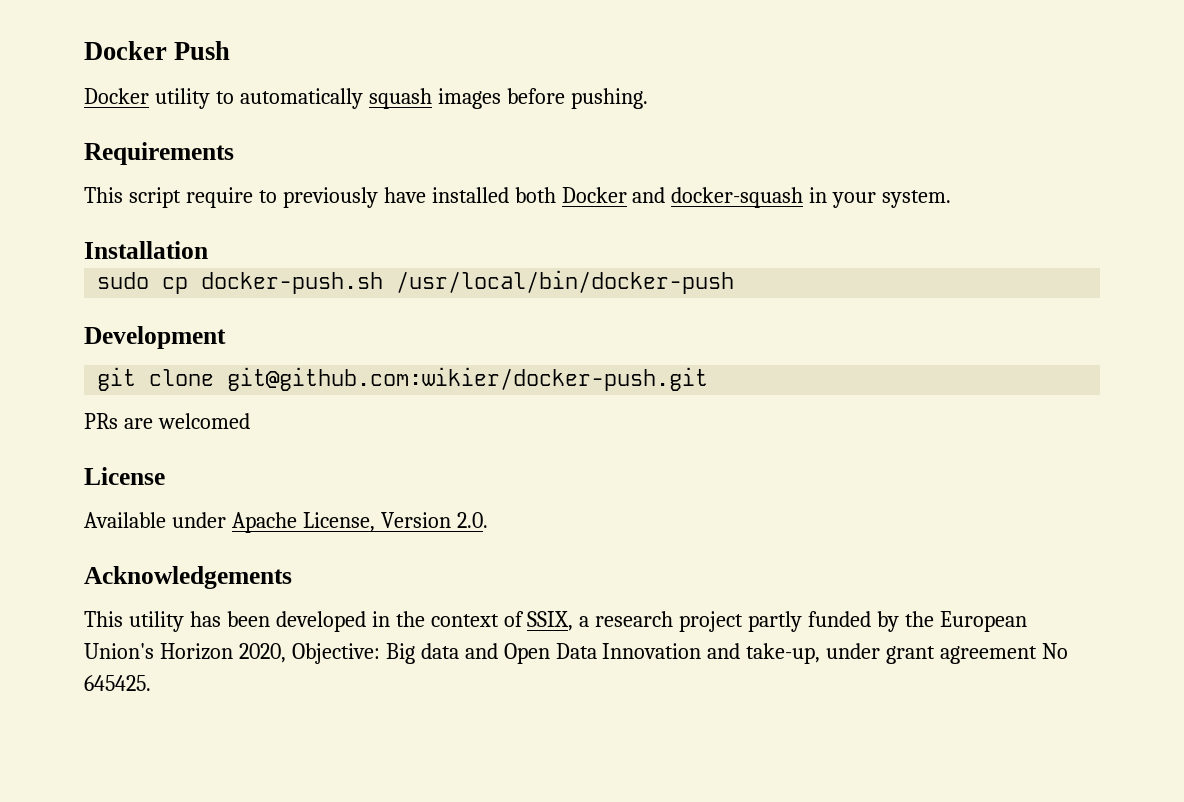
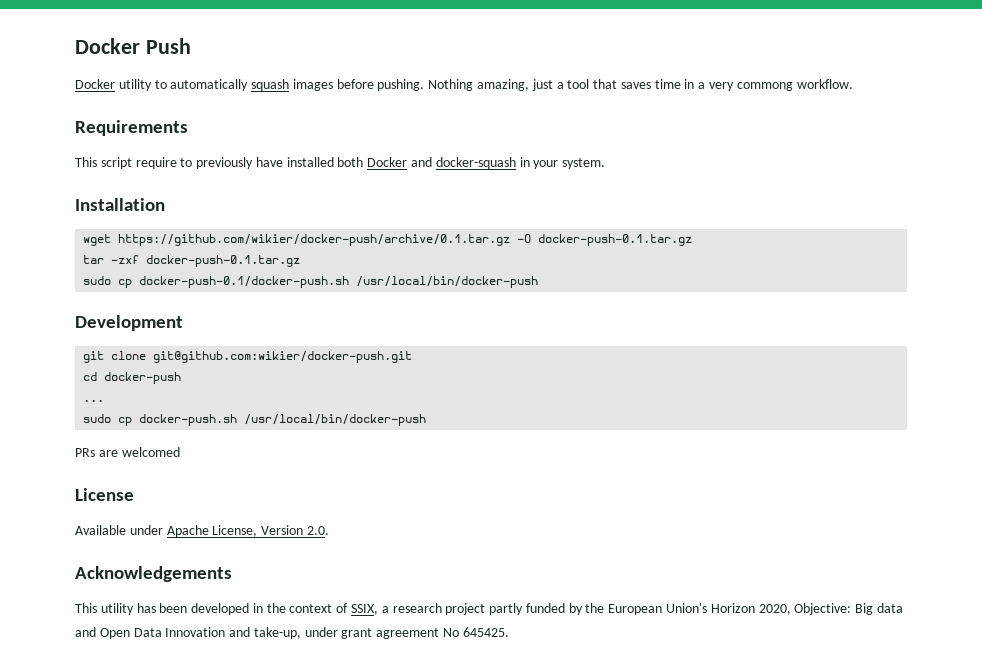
+ Nothing amazing, just a tool that saves time in a very commong workflow.
- sudo cp docker-push.sh /usr/local/bin/docker-push
+ wget https://github.com/wikier/docker-push/archive/0.1.tar.gz -O docker-push-0.1.tar.gz
+ tar -zxf docker-push-0.1.tar.gz
+ sudo cp docker-push-0.1/docker-push.sh /usr/local/bin/docker-push
+ cd docker-push
+ ...
+ sudo cp docker-push.sh /usr/local/bin/docker-push

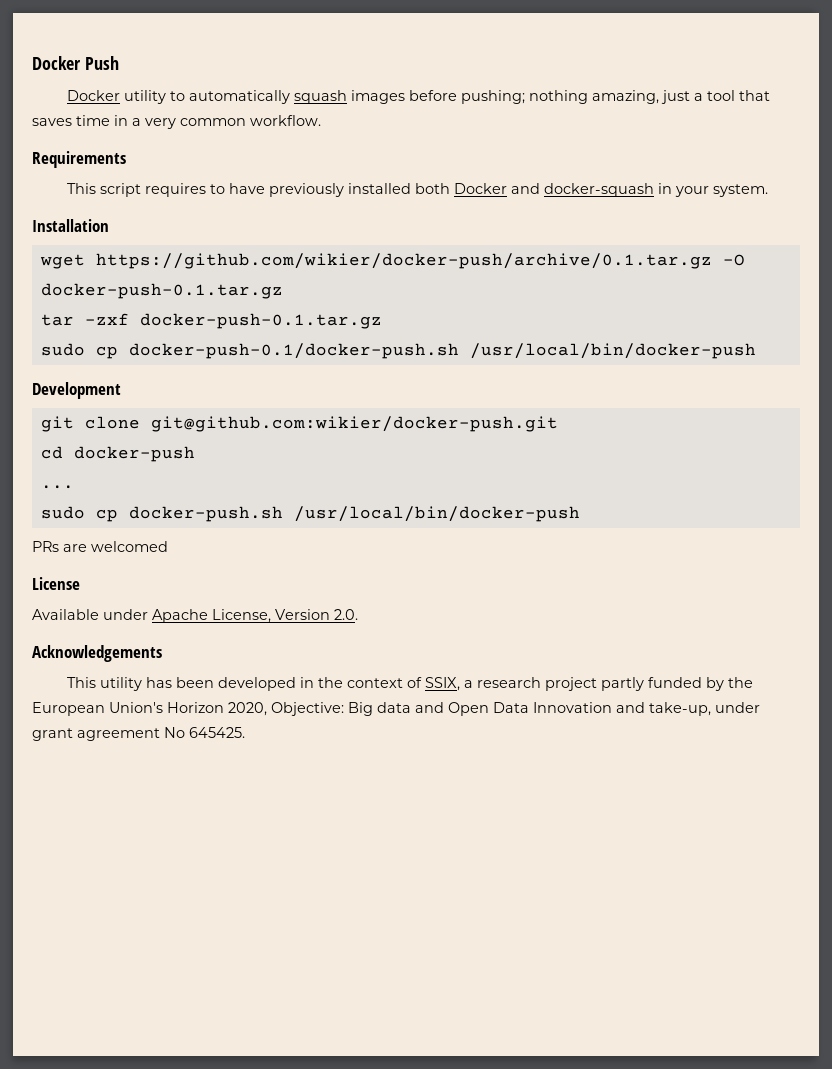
- Docker utility to automatically squash images before pushing. Nothing amazing, just a tool that saves time in a very commong workflow.
+ Docker utility to automatically squash images before pushing; nothing amazing, just a tool that saves time in a very common workflow.
- This script require to previously have installed both Docker and docker-squash in your system.
+ This script requires to have previously installed both Docker and docker-squash in your system.

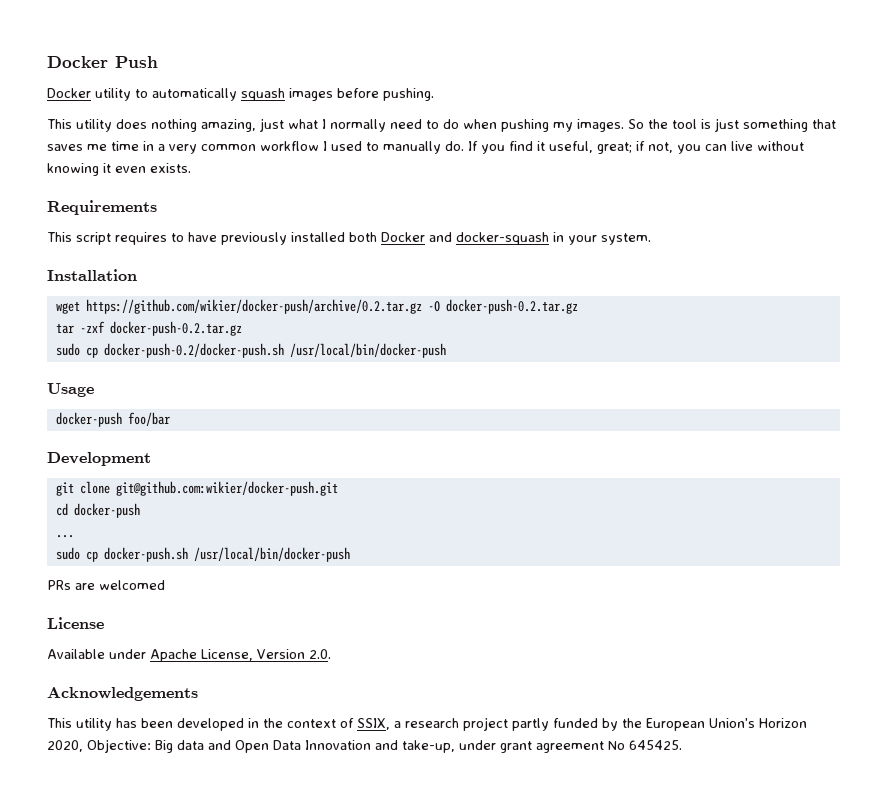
- Docker utility to automatically squash images before pushing; nothing amazing, just a tool that saves time in a very common workflow.
+ Docker utility to automatically squash images before pushing.
+ This utility does nothing amazing, just what I normally need to do when pushing my images. So the tool is just something that saves me time in a very common workflow I used to manually do. If you find it useful, great; if not, you can live without knowing it even exists.
- wget https://github.com/wikier/docker-push/archive/0.1.tar.gz -O docker-push-0.1.tar.gz
+ wget https://github.com/wikier/docker-push/archive/0.2.tar.gz -O docker-push-0.2.tar.gz
- tar -zxf docker-push-0.1.tar.gz
- sudo cp docker-push-0.1/docker-push.sh /usr/local/bin/docker-push
+ tar -zxf docker-push-0.2.tar.gz
+ sudo cp docker-push-0.2/docker-push.sh /usr/local/bin/docker-push
+ Usage
+ docker-push foo/bar

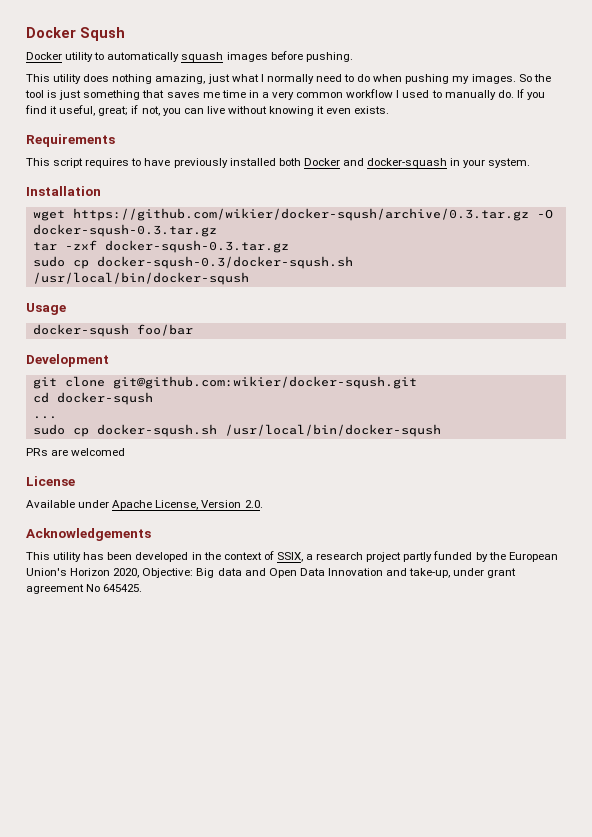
- Docker Push
+ Docker Sqush
- wget https://github.com/wikier/docker-push/archive/0.2.tar.gz -O docker-push-0.2.tar.gz
+ wget https://github.com/wikier/docker-sqush/archive/0.3.tar.gz -O docker-sqush-0.3.tar.gz
- tar -zxf docker-push-0.2.tar.gz
- sudo cp docker-push-0.2/docker-push.sh /usr/local/bin/docker-push
+ tar -zxf docker-sqush-0.3.tar.gz
+ sudo cp docker-sqush-0.3/docker-sqush.sh /usr/local/bin/docker-sqush
- docker-push foo/bar
+ docker-sqush foo/bar
- git clone git@github.com:wikier/docker-push.git
+ git clone git@github.com:wikier/docker-sqush.git
- cd docker-push
+ cd docker-sqush
- sudo cp docker-push.sh /usr/local/bin/docker-push
+ sudo cp docker-sqush.sh /usr/local/bin/docker-sqush

